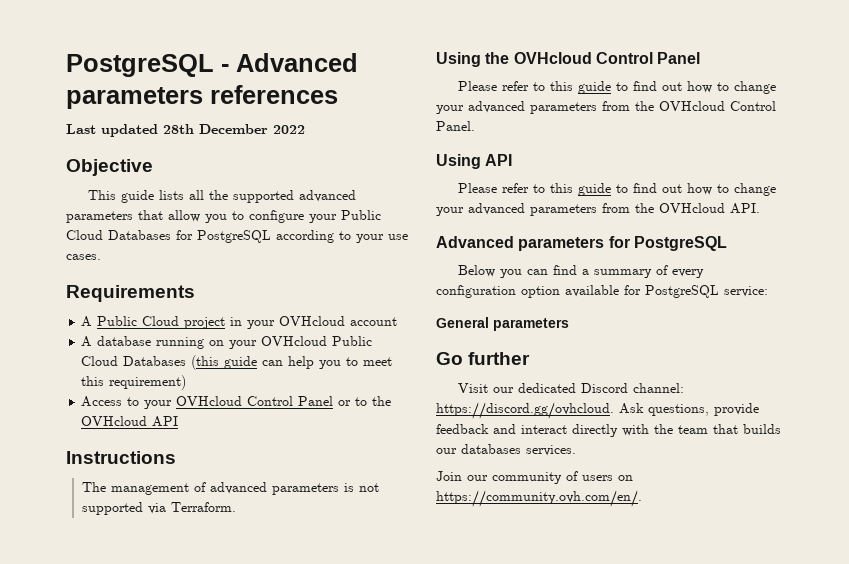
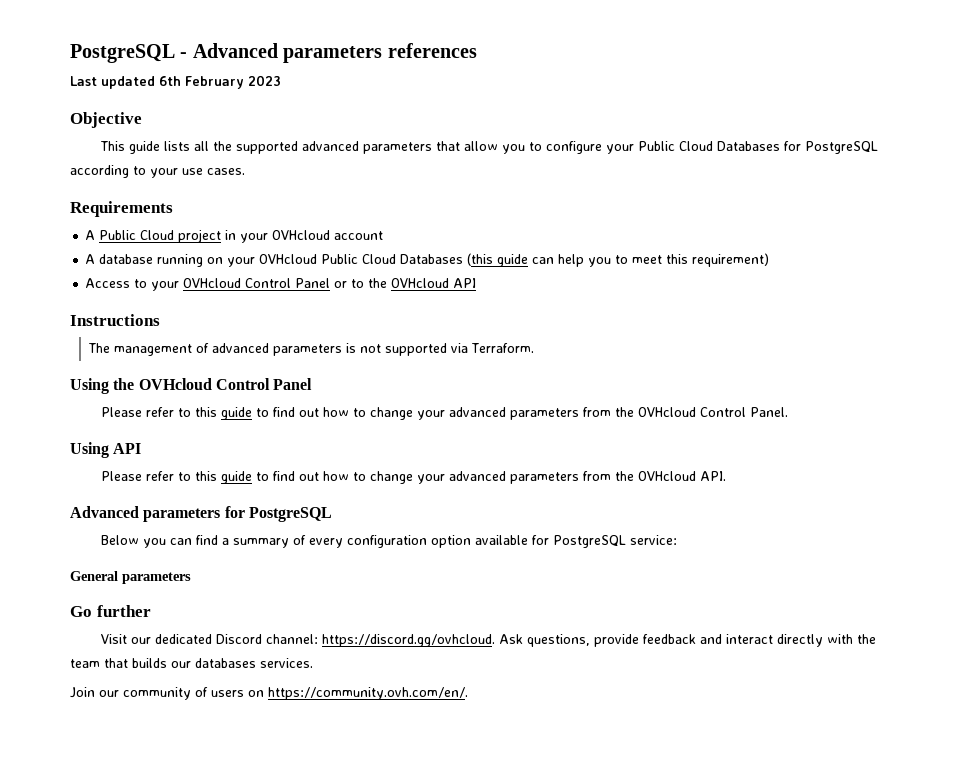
- Last updated 28th December 2022
+ Last updated 6th February 2023

